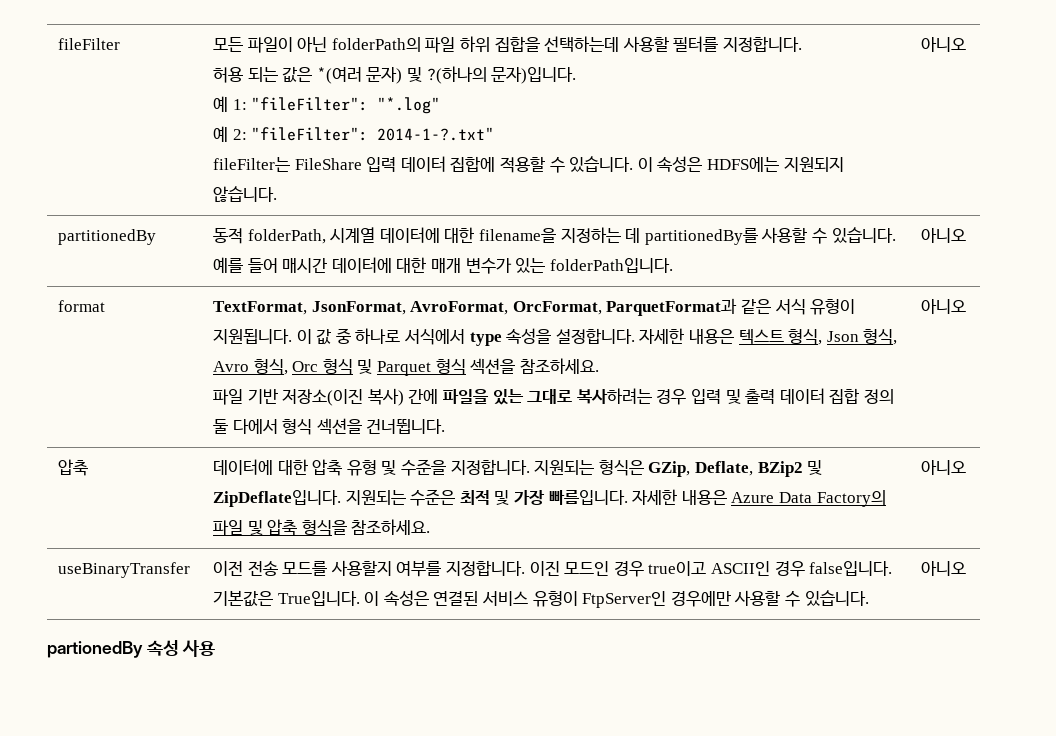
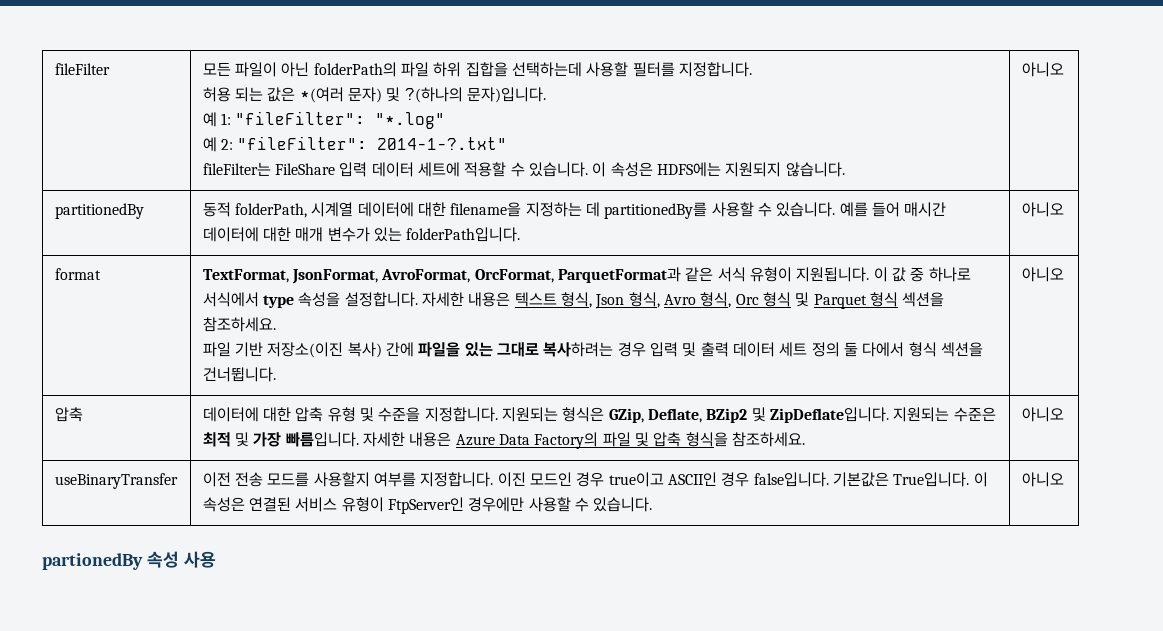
- fileFilter는 FileShare 입력 데이터 집합에 적용할 수 있습니다.
+ fileFilter는 FileShare 입력 데이터 세트에 적용할 수 있습니다.
- 파일 기반 저장소(이진 복사) 간에 파일을 있는 그대로 복사하려는 경우 입력 및 출력 데이터 집합 정의 둘 다에서 형식 섹션을 건너뜁니다.
+ 파일 기반 저장소(이진 복사) 간에 파일을 있는 그대로 복사하려는 경우 입력 및 출력 데이터 세트 정의 둘 다에서 형식 섹션을 건너뜁니다.

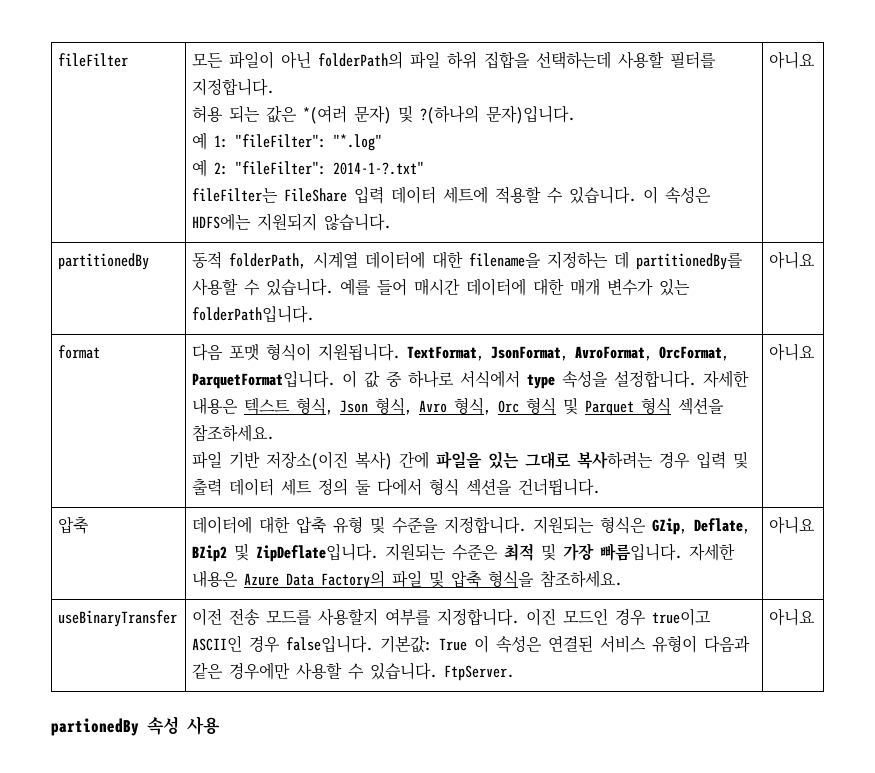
- 이 속성은 HDFS에는 지원되지 않습니다. | 아니오
+ 이 속성은 HDFS에는 지원되지 않습니다. | 아니요
- partitionedBy | 동적 folderPath, 시계열 데이터에 대한 filename을 지정하는 데 partitionedBy를 사용할 수 있습니다. 예를 들어 매시간 데이터에 대한 매개 변수가 있는 folderPath입니다. | 아니오
+ partitionedBy | 동적 folderPath, 시계열 데이터에 대한 filename을 지정하는 데 partitionedBy를 사용할 수 있습니다. 예를 들어 매시간 데이터에 대한 매개 변수가 있는 folderPath입니다. | 아니요
- TextFormat, JsonFormat, AvroFormat, OrcFormat, ParquetFormat과 같은 서식 유형이 지원됩니다.
+ 다음 포맷 형식이 지원됩니다. TextFormat, JsonFormat, AvroFormat, OrcFormat, ParquetFormat입니다.
- 파일 기반 저장소(이진 복사) 간에 파일을 있는 그대로 복사하려는 경우 입력 및 출력 데이터 세트 정의 둘 다에서 형식 섹션을 건너뜁니다. | 아니오
+ 파일 기반 저장소(이진 복사) 간에 파일을 있는 그대로 복사하려는 경우 입력 및 출력 데이터 세트 정의 둘 다에서 형식 섹션을 건너뜁니다. | 아니요
- 압축 | 데이터에 대한 압축 유형 및 수준을 지정합니다. 지원되는 형식은 GZip, Deflate, BZip2 및 ZipDeflate입니다. 지원되는 수준은 최적 및 가장 빠름입니다. 자세한 내용은 Azure Data Factory의 파일 및 압축 형식을 참조하세요. | 아니오
+ 압축 | 데이터에 대한 압축 유형 및 수준을 지정합니다. 지원되는 형식은 GZip, Deflate, BZip2 및 ZipDeflate입니다. 지원되는 수준은 최적 및 가장 빠름입니다. 자세한 내용은 Azure Data Factory의 파일 및 압축 형식을 참조하세요. | 아니요
- useBinaryTransfer | 이전 전송 모드를 사용할지 여부를 지정합니다. 이진 모드인 경우 true이고 ASCII인 경우 false입니다. 기본값은 True입니다. 이 속성은 연결된 서비스 유형이 FtpServer인 경우에만 사용할 수 있습니다. | 아니오
+ useBinaryTransfer | 이전 전송 모드를 사용할지 여부를 지정합니다. 이진 모드인 경우 true이고 ASCII인 경우 false입니다. 기본값: True 이 속성은 연결된 서비스 유형이 다음과 같은 경우에만 사용할 수 있습니다. FtpServer. | 아니요

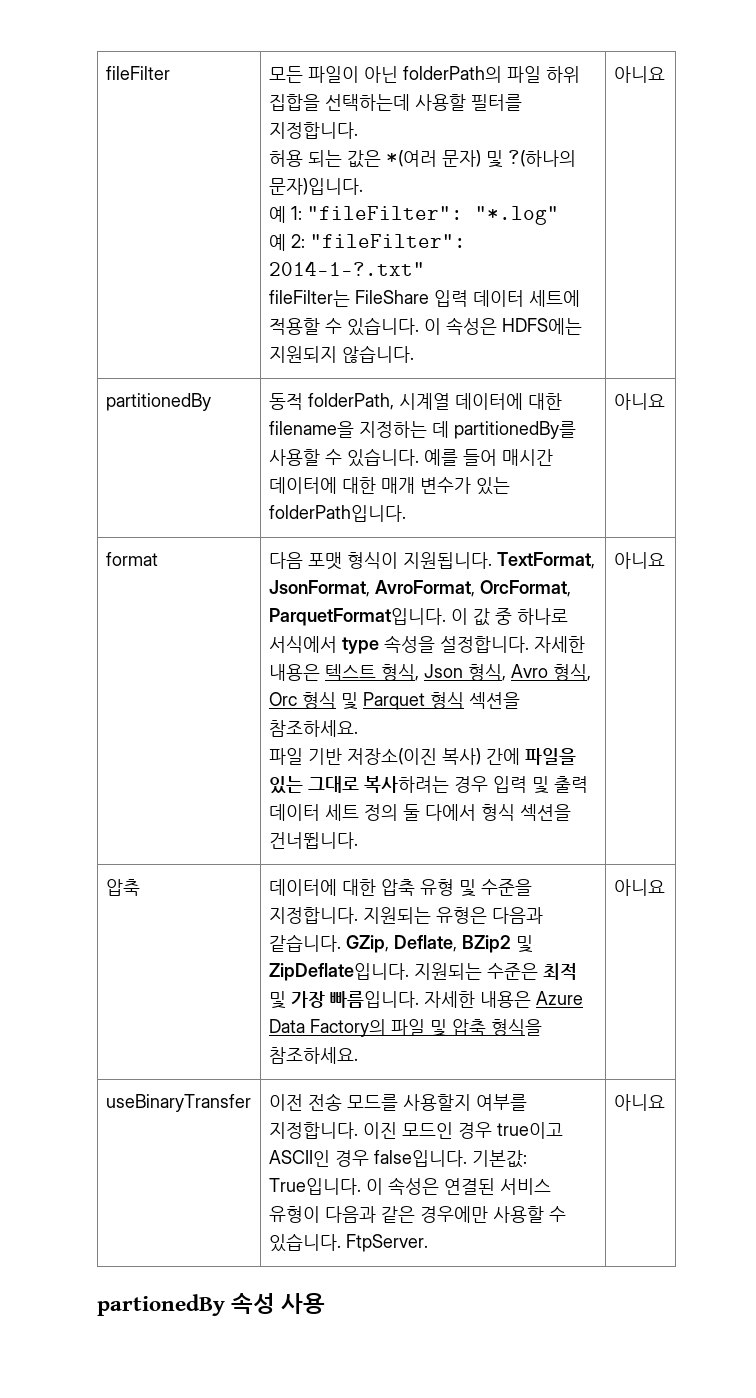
- 압축 | 데이터에 대한 압축 유형 및 수준을 지정합니다. 지원되는 형식은 GZip, Deflate, BZip2 및 ZipDeflate입니다. 지원되는 수준은 최적 및 가장 빠름입니다. 자세한 내용은 Azure Data Factory의 파일 및 압축 형식을 참조하세요. | 아니요
+ 압축 | 데이터에 대한 압축 유형 및 수준을 지정합니다. 지원되는 유형은 다음과 같습니다. GZip, Deflate, BZip2 및 ZipDeflate입니다. 지원되는 수준은 최적 및 가장 빠름입니다. 자세한 내용은 Azure Data Factory의 파일 및 압축 형식을 참조하세요. | 아니요
- useBinaryTransfer | 이전 전송 모드를 사용할지 여부를 지정합니다. 이진 모드인 경우 true이고 ASCII인 경우 false입니다. 기본값: True 이 속성은 연결된 서비스 유형이 다음과 같은 경우에만 사용할 수 있습니다. FtpServer. | 아니요
+ useBinaryTransfer | 이전 전송 모드를 사용할지 여부를 지정합니다. 이진 모드인 경우 true이고 ASCII인 경우 false입니다. 기본값: True입니다. 이 속성은 연결된 서비스 유형이 다음과 같은 경우에만 사용할 수 있습니다. FtpServer. | 아니요

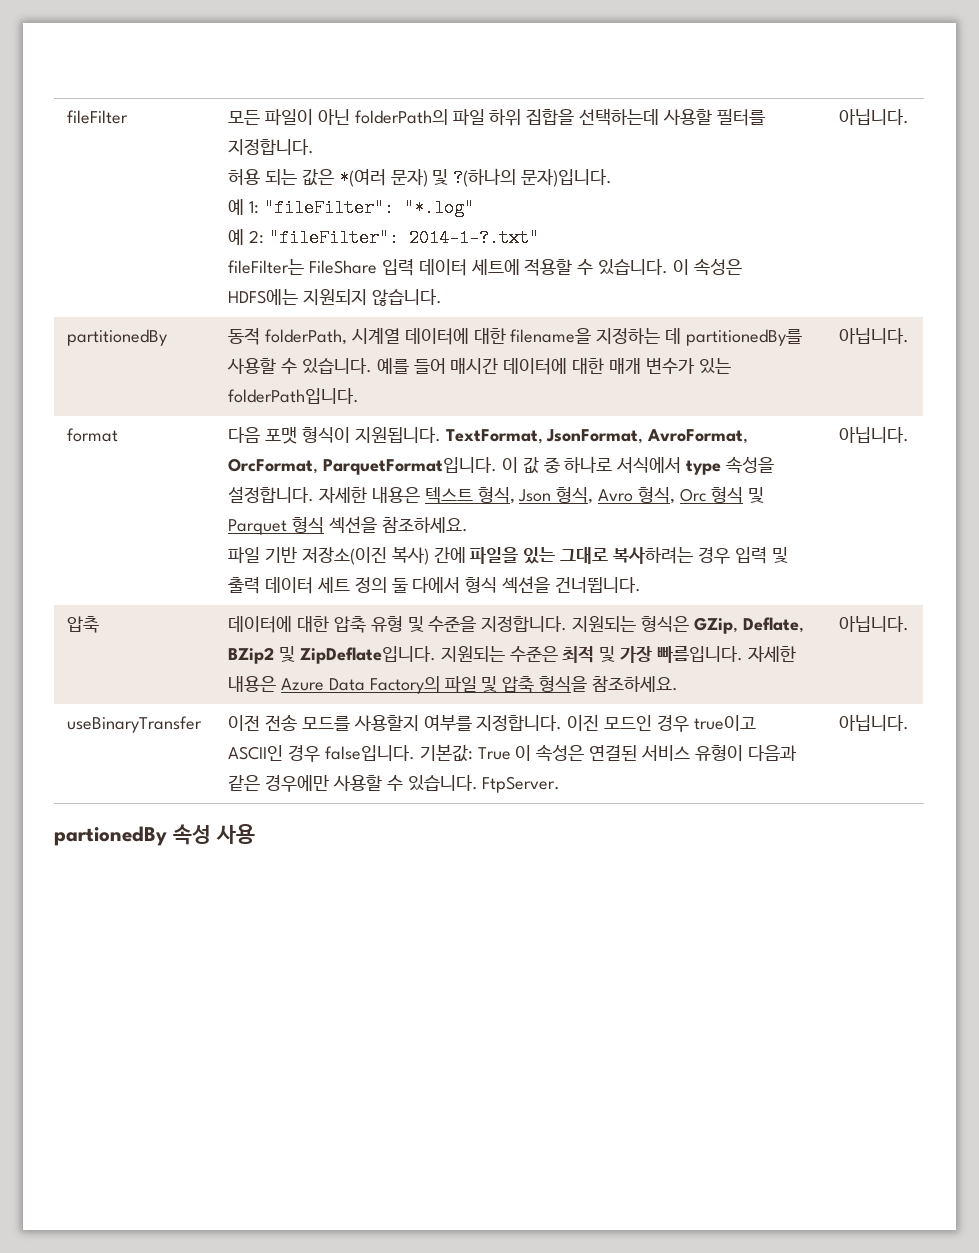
- 이 속성은 HDFS에는 지원되지 않습니다. | 아니요
+ 이 속성은 HDFS에는 지원되지 않습니다. | 아닙니다.
- partitionedBy | 동적 folderPath, 시계열 데이터에 대한 filename을 지정하는 데 partitionedBy를 사용할 수 있습니다. 예를 들어 매시간 데이터에 대한 매개 변수가 있는 folderPath입니다. | 아니요
+ partitionedBy | 동적 folderPath, 시계열 데이터에 대한 filename을 지정하는 데 partitionedBy를 사용할 수 있습니다. 예를 들어 매시간 데이터에 대한 매개 변수가 있는 folderPath입니다. | 아닙니다.
- 파일 기반 저장소(이진 복사) 간에 파일을 있는 그대로 복사하려는 경우 입력 및 출력 데이터 세트 정의 둘 다에서 형식 섹션을 건너뜁니다. | 아니요
+ 파일 기반 저장소(이진 복사) 간에 파일을 있는 그대로 복사하려는 경우 입력 및 출력 데이터 세트 정의 둘 다에서 형식 섹션을 건너뜁니다. | 아닙니다.
- 압축 | 데이터에 대한 압축 유형 및 수준을 지정합니다. 지원되는 유형은 다음과 같습니다. GZip, Deflate, BZip2 및 ZipDeflate입니다. 지원되는 수준은 최적 및 가장 빠름입니다. 자세한 내용은 Azure Data Factory의 파일 및 압축 형식을 참조하세요. | 아니요
+ 압축 | 데이터에 대한 압축 유형 및 수준을 지정합니다. 지원되는 형식은 GZip, Deflate, BZip2 및 ZipDeflate입니다. 지원되는 수준은 최적 및 가장 빠름입니다. 자세한 내용은 Azure Data Factory의 파일 및 압축 형식을 참조하세요. | 아닙니다.
- useBinaryTransfer | 이전 전송 모드를 사용할지 여부를 지정합니다. 이진 모드인 경우 true이고 ASCII인 경우 false입니다. 기본값: True입니다. 이 속성은 연결된 서비스 유형이 다음과 같은 경우에만 사용할 수 있습니다. FtpServer. | 아니요
+ useBinaryTransfer | 이전 전송 모드를 사용할지 여부를 지정합니다. 이진 모드인 경우 true이고 ASCII인 경우 false입니다. 기본값: True 이 속성은 연결된 서비스 유형이 다음과 같은 경우에만 사용할 수 있습니다. FtpServer. | 아닙니다.

